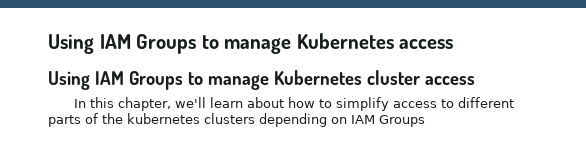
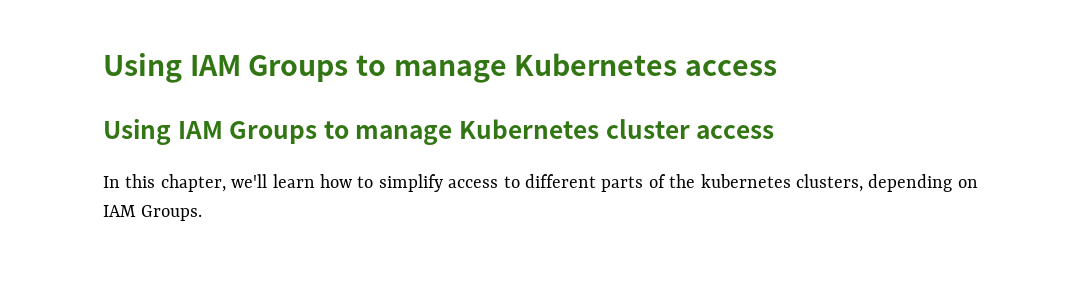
- In this chapter, we'll learn about how to simplify access to different parts of the kubernetes clusters depending on IAM Groups
+ In this chapter, we'll learn how to simplify access to different parts of the kubernetes clusters, depending on IAM Groups.

